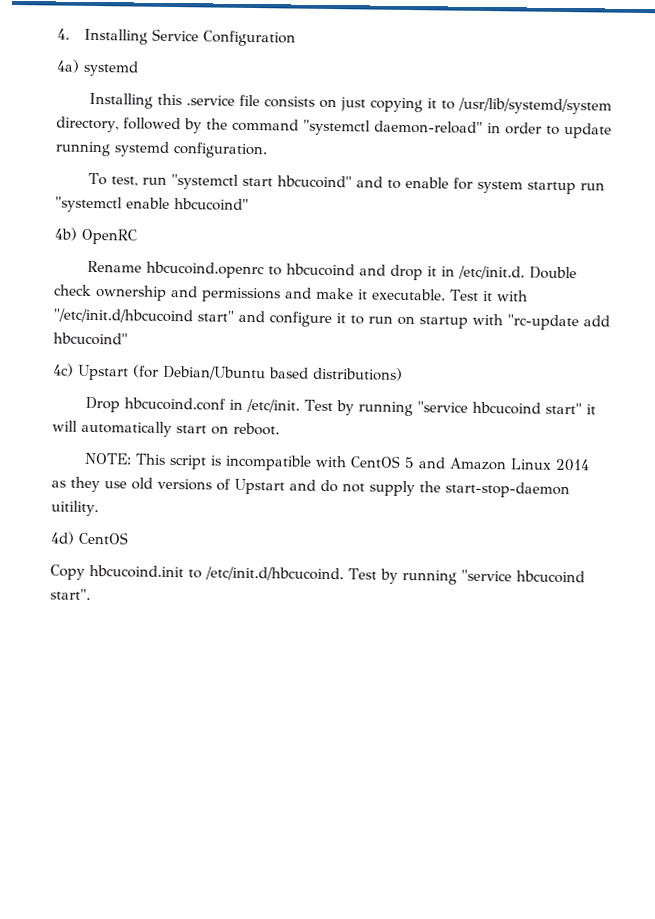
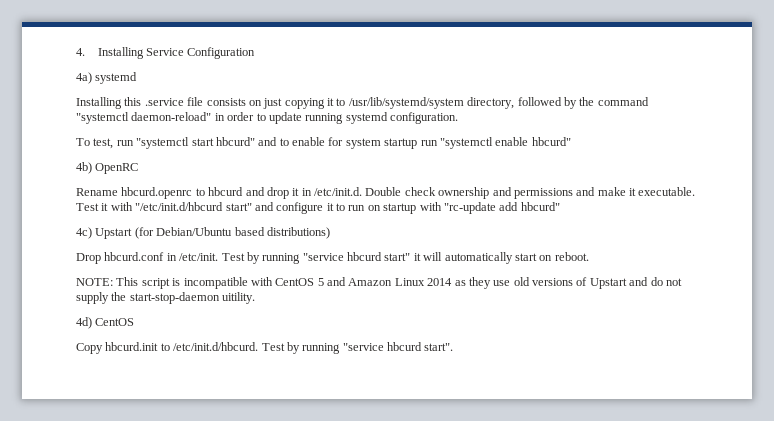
- To test, run "systemctl start hbcucoind" and to enable for system startup run "systemctl enable hbcucoind"
+ To test, run "systemctl start hbcurd" and to enable for system startup run "systemctl enable hbcurd"
- Rename hbcucoind.openrc to hbcucoind and drop it in /etc/init.d. Double check ownership and permissions and make it executable.
+ Rename hbcurd.openrc to hbcurd and drop it in /etc/init.d. Double check ownership and permissions and make it executable.
- Test it with "/etc/init.d/hbcucoind start" and configure it to run on startup with "rc-update add hbcucoind"
+ Test it with "/etc/init.d/hbcurd start" and configure it to run on startup with "rc-update add hbcurd"
- Drop hbcucoind.conf in /etc/init.
+ Drop hbcurd.conf in /etc/init.
- Test by running "service hbcucoind start" it will automatically start on reboot.
+ Test by running "service hbcurd start" it will automatically start on reboot.
- Copy hbcucoind.init to /etc/init.d/hbcucoind. Test by running "service hbcucoind start".
+ Copy hbcurd.init to /etc/init.d/hbcurd. Test by running "service hbcurd start".

